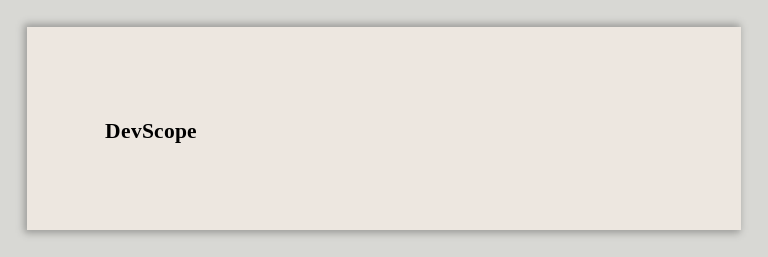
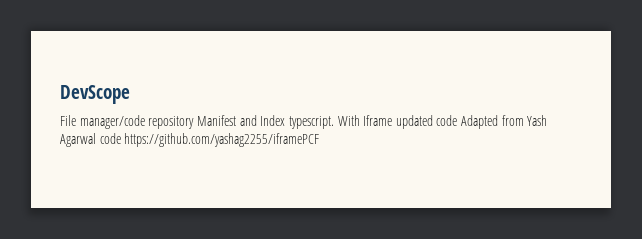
+ File manager/code repository Manifest and Index typescript. With Iframe updated code Adapted from Yash Agarwal code https://github.com/yashag2255/iframePCF

